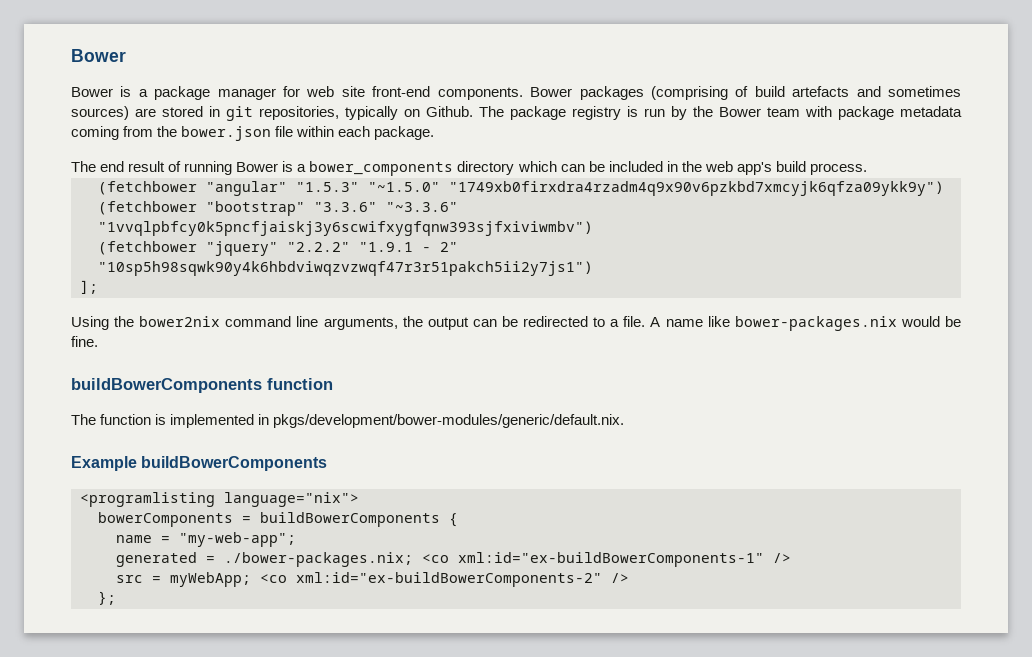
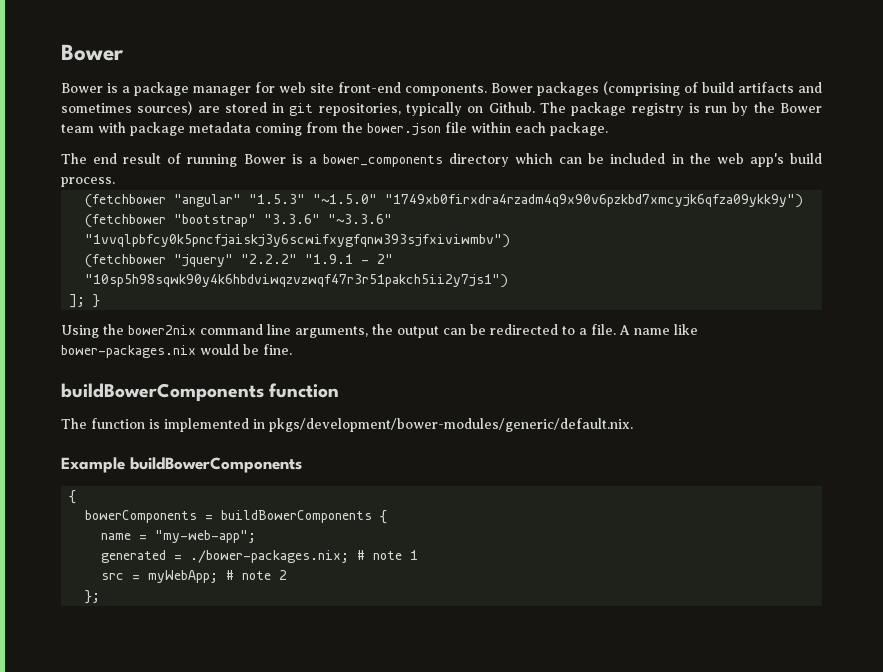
- Bower packages (comprising of build artefacts and sometimes sources) are stored in git repositories, typically on Github.
+ Bower packages (comprising of build artifacts and sometimes sources) are stored in git repositories, typically on Github.
- ];
+ ]; }
  Example buildBowerComponents
- <programlisting language="nix">
+ {
- generated = ./bower-packages.nix; <co xml:id="ex-buildBowerComponents-1" />
+ generated = ./bower-packages.nix; # note 1
- src = myWebApp; <co xml:id="ex-buildBowerComponents-2" />
+ src = myWebApp; # note 2

